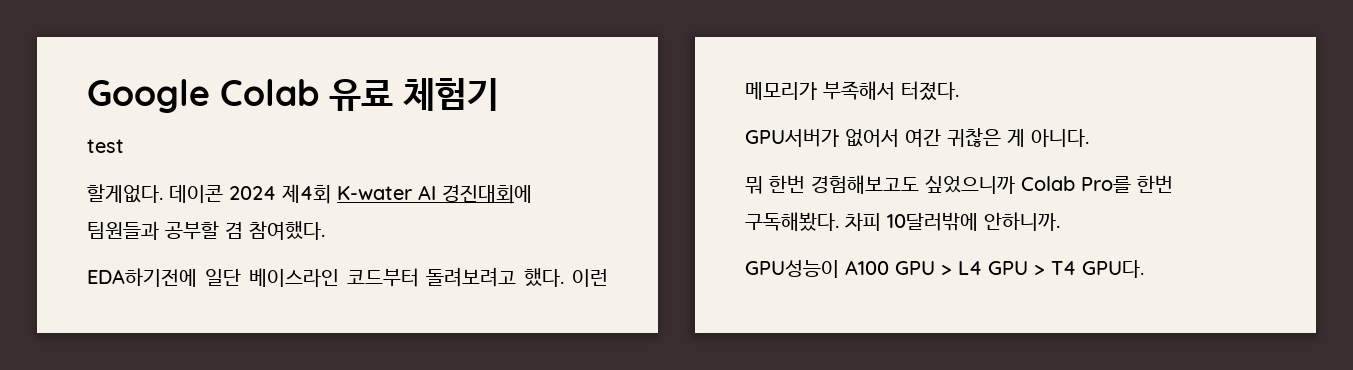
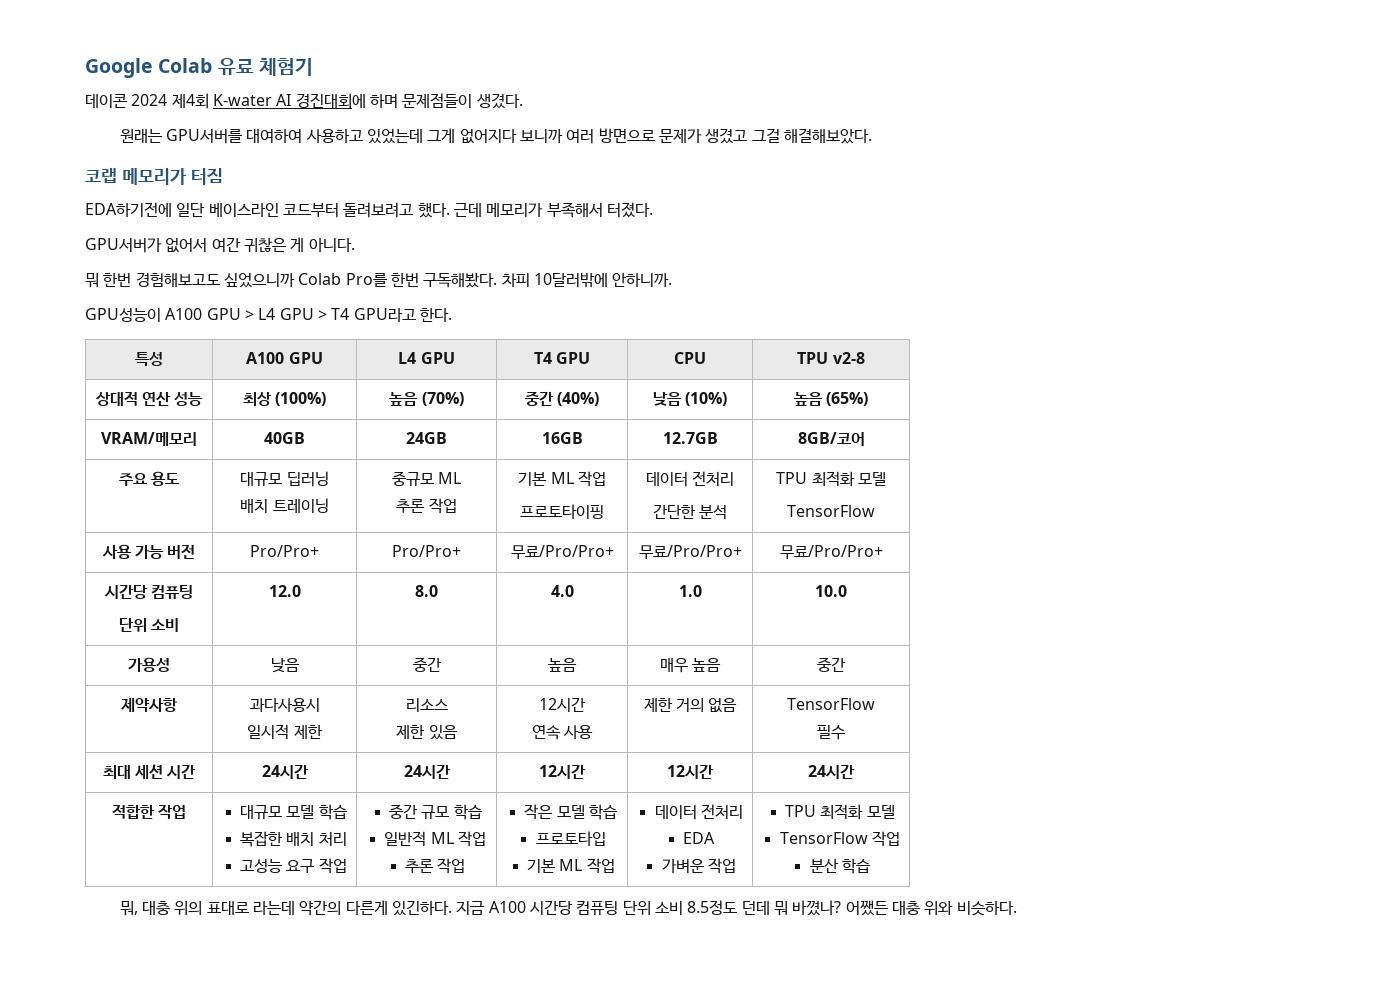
- test
- 할게없다. 데이콘 2024 제4회 K-water AI 경진대회에 팀원들과 공부할 겸 참여했다.
+ 데이콘 2024 제4회 K-water AI 경진대회에 하며 문제점들이 생겼다.
+ 원래는 GPU서버를 대여하여 사용하고 있었는데 그게 없어지다 보니까 여러 방면으로 문제가 생겼고 그걸 해결해보았다.
+ 코랩 메모리가 터짐
- 이런 메모리가 부족해서 터졌다.
+ 근데 메모리가 부족해서 터졌다.
- GPU성능이 A100 GPU > L4 GPU > T4 GPU다.
+ GPU성능이 A100 GPU > L4 GPU > T4 GPU라고 한다.
+ 특성 | A100 GPU | L4 GPU | T4 GPU | CPU | TPU v2-8
+ 상대적 연산 성능 | 최상 (100%) | 높음 (70%) | 중간 (40%) | 낮음 (10%) | 높음 (65%)
+ VRAM/메모리 | 40GB | 24GB | 16GB | 12.7GB | 8GB/코어
+ 주요 용도 | 대규모 딥러닝
+ 배치 트레이닝 | 중규모 ML
+ 추론 작업 | 기본 ML 작업
+ 프로토타이핑 | 데이터 전처리
+ 간단한 분석 | TPU 최적화 모델
+ TensorFlow
+ 사용 가능 버전 | Pro/Pro+ | Pro/Pro+ | 무료/Pro/Pro+ | 무료/Pro/Pro+ | 무료/Pro/Pro+
+ 시간당 컴퓨팅
+ 단위 소비 | 12.0 | 8.0 | 4.0 | 1.0 | 10.0
+ 가용성 | 낮음 | 중간 | 높음 | 매우 높음 | 중간
+ 제약사항 | 과다사용시
+ 일시적 제한 | 리소스
+ 제한 있음 | 12시간
+ 연속 사용 | 제한 거의 없음 | TensorFlow
+ 필수
+ 최대 세션 시간 | 24시간 | 24시간 | 12시간 | 12시간 | 24시간
+ 적합한 작업 | 대규모 모델 학습
+ 복잡한 배치 처리
+ 고성능 요구 작업 | 중간 규모 학습
+ 일반적 ML 작업
+ 추론 작업 | 작은 모델 학습
+ 프로토타입
+ 기본 ML 작업 | 데이터 전처리
+ EDA
+ 가벼운 작업 | TPU 최적화 모델
+ TensorFlow 작업
+ 분산 학습
+ 뭐, 대충 위의 표대로 라는데 약간의 다른게 있긴하다. 지금 A100 시간당 컴퓨팅 단위 소비 8.5정도 던데 뭐 바꼈나? 어쨌든 대충 위와 비슷하다.

